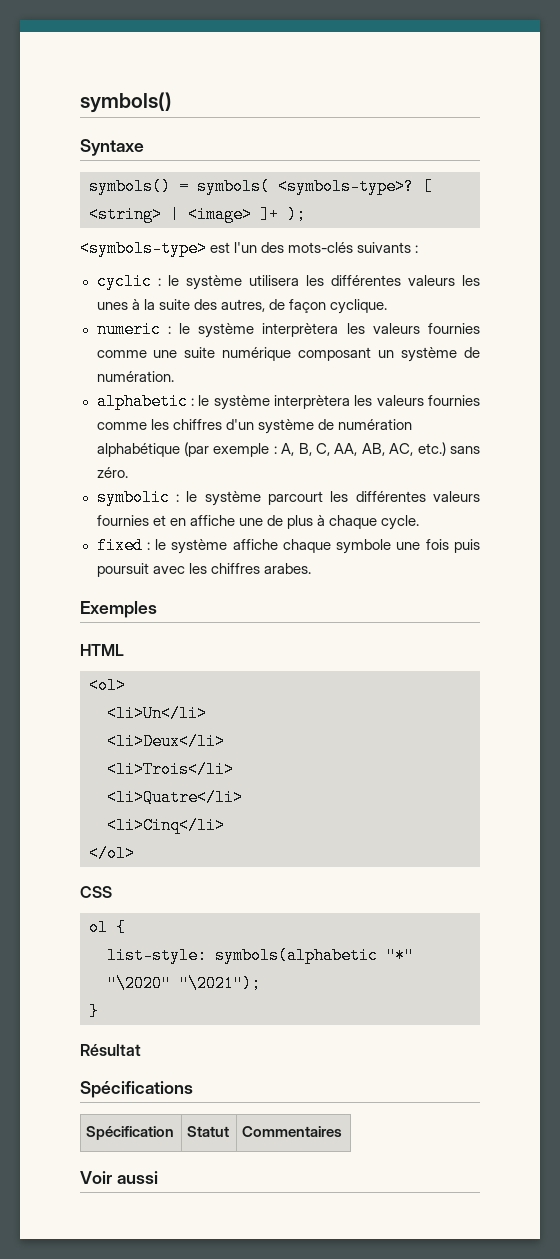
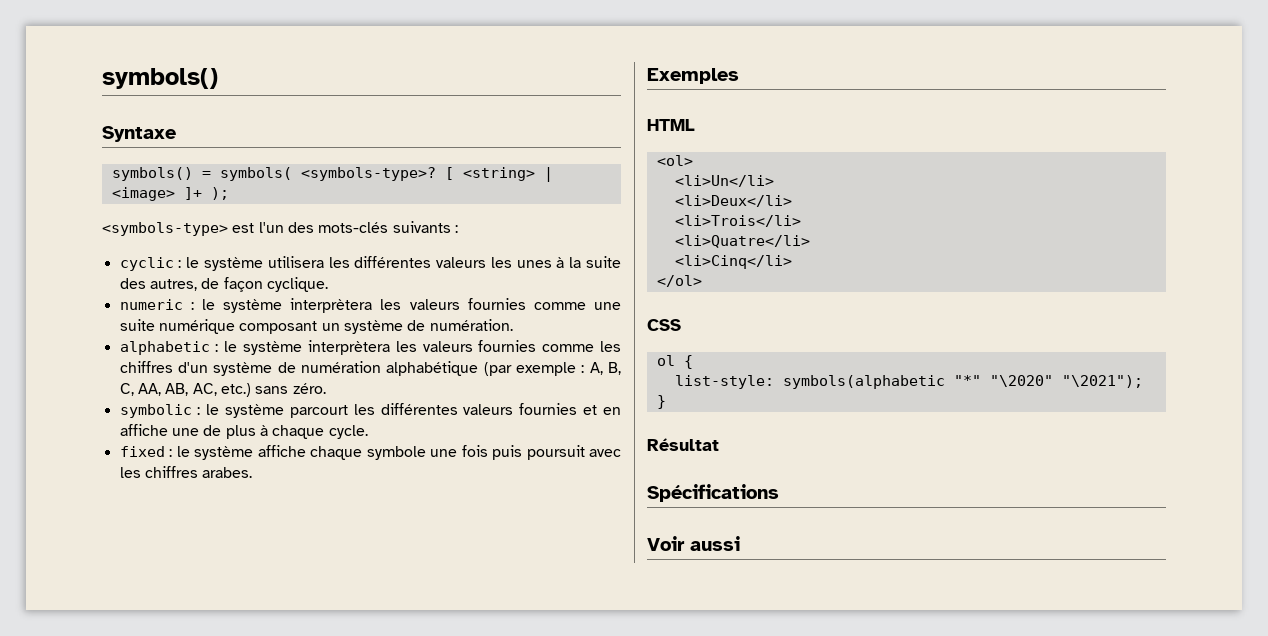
- Spécification | Statut | Commentaires

